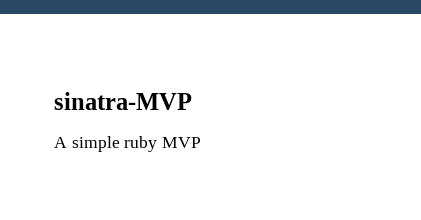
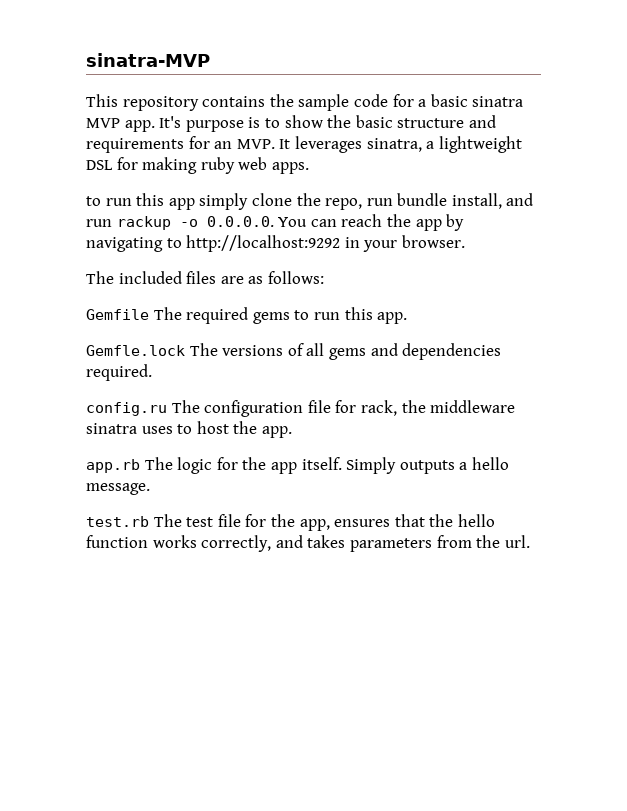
- A simple ruby MVP
+ This repository contains the sample code for a basic sinatra MVP app. It's purpose is to show the basic structure and requirements for an MVP. It leverages sinatra, a lightweight DSL for making ruby web apps.
+ to run this app simply clone the repo, run bundle install, and run rackup -o 0.0.0.0. You can reach the app by navigating to http://localhost:9292 in your browser.
+ The included files are as follows:
+ Gemfile The required gems to run this app.
+ Gemfle.lock The versions of all gems and dependencies required.
+ config.ru The configuration file for rack, the middleware sinatra uses to host the app.
+ app.rb The logic for the app itself. Simply outputs a hello message.
+ test.rb The test file for the app, ensures that the hello function works correctly, and takes parameters from the url.

